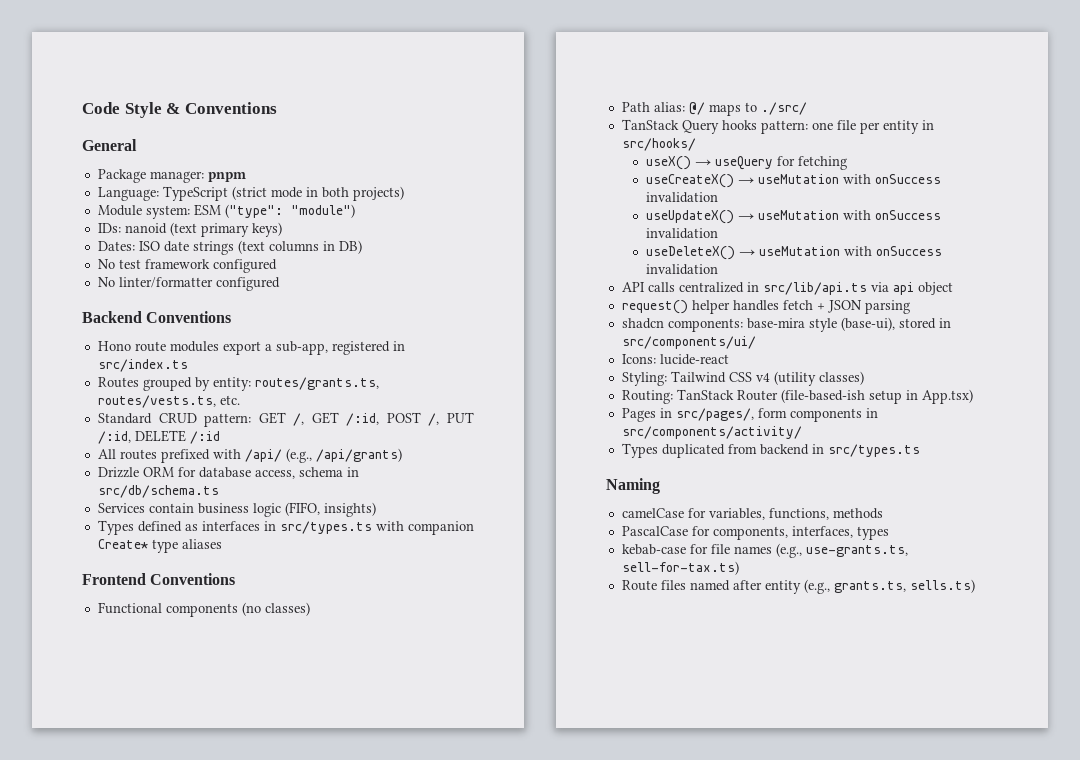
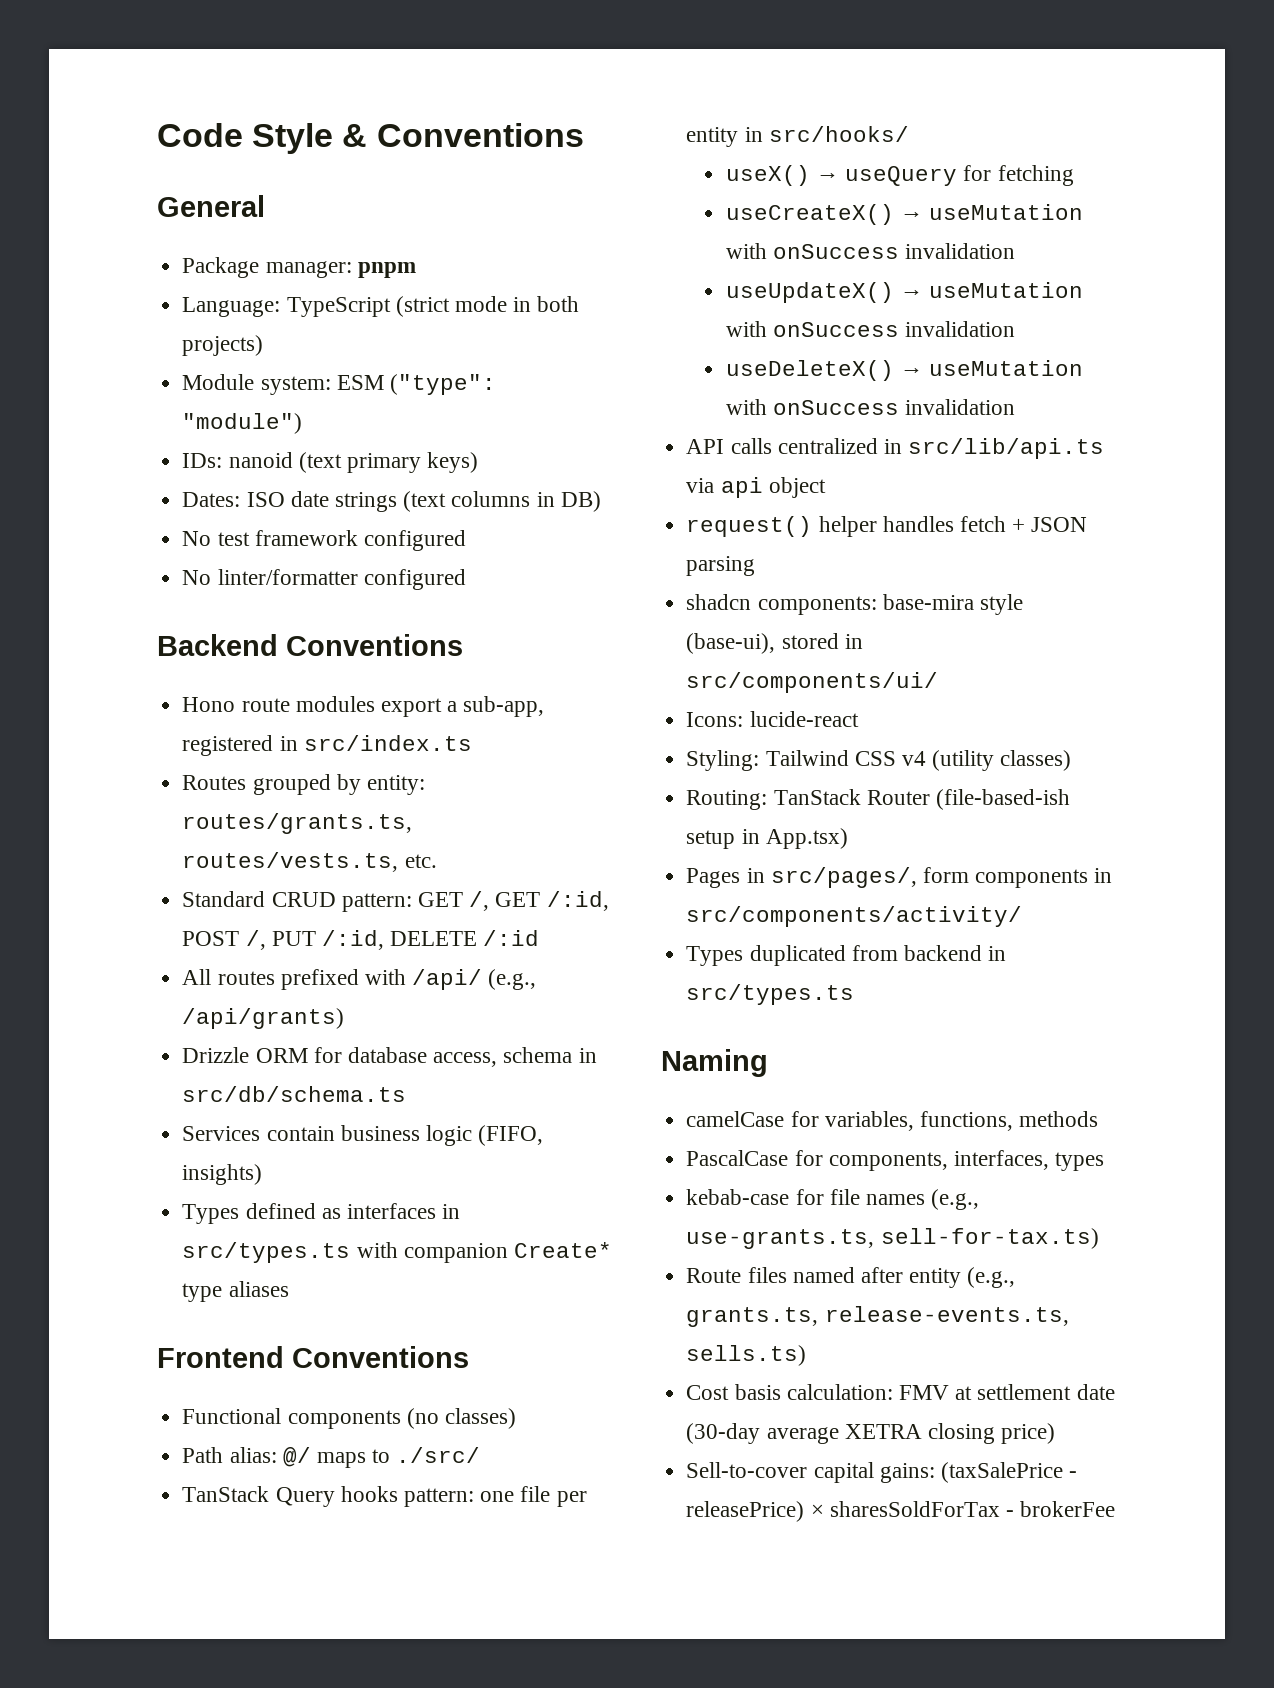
- Route files named after entity (e.g., grants.ts, sells.ts)
+ Route files named after entity (e.g., grants.ts, release-events.ts, sells.ts)
+ Cost basis calculation: FMV at settlement date (30-day average XETRA closing price)
+ Sell-to-cover capital gains: (taxSalePrice - releasePrice) × sharesSoldForTax - brokerFee

